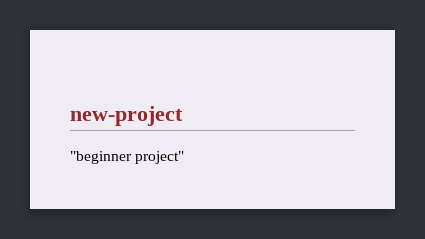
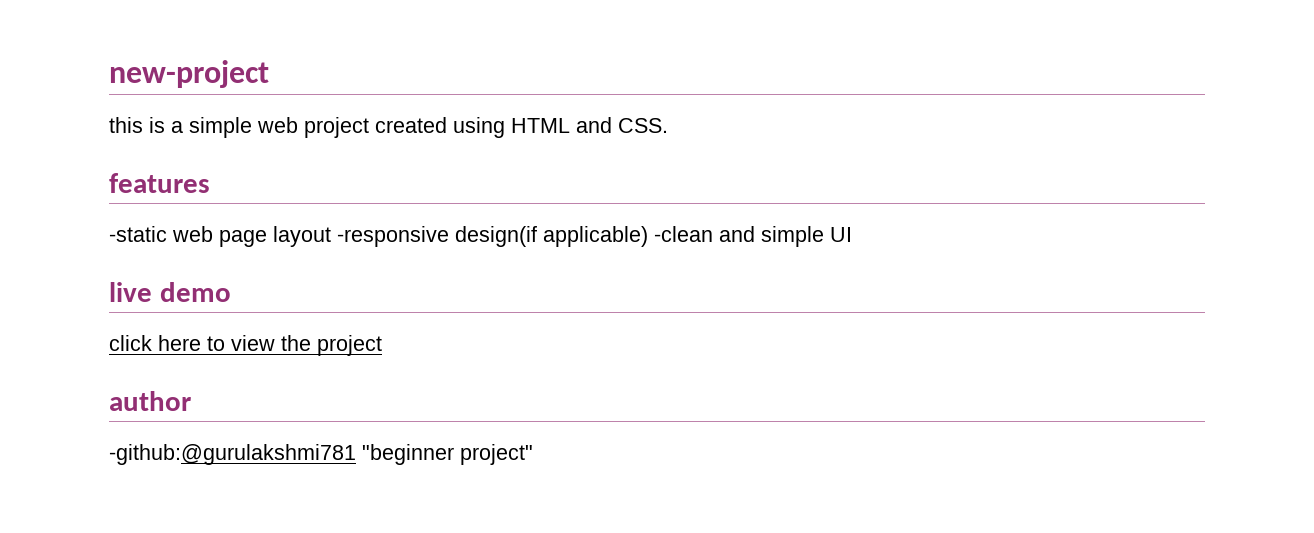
- "beginner project"
+ this is a simple web project created using HTML and CSS.
+ features
+ -static web page layout -responsive design(if applicable) -clean and simple UI
+ live demo
+ click here to view the project
+ author
+ -github:@gurulakshmi781 "beginner project"

